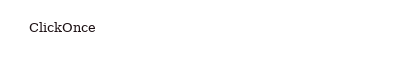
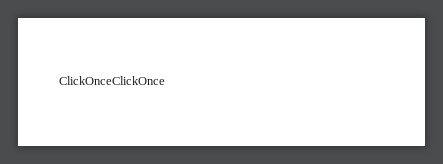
- ClickOnce
+ ClickOnceClickOnce

